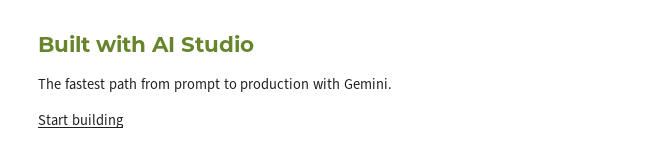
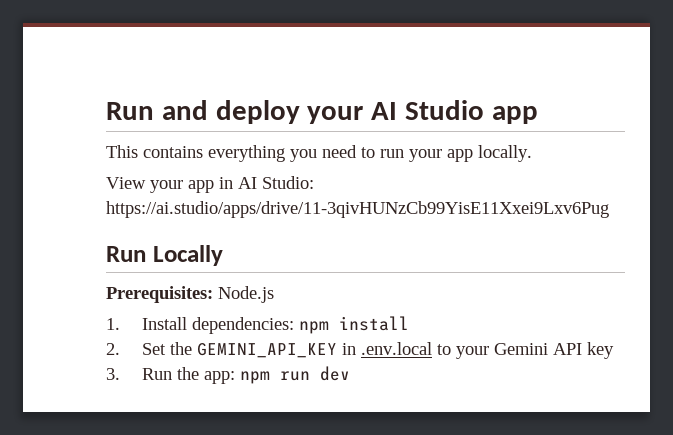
- Built with AI Studio
- The fastest path from prompt to production with Gemini.
- Start building
+ Run and deploy your AI Studio app
+ This contains everything you need to run your app locally.
+ View your app in AI Studio: https://ai.studio/apps/drive/11-3qivHUNzCb99YisE11Xxei9Lxv6Pug
+ Run Locally
+ Prerequisites: Node.js
+ 1. Install dependencies: npm install
+ 2. Set the GEMINI_API_KEY in .env.local to your Gemini API key
+ 3. Run the app: npm run dev

